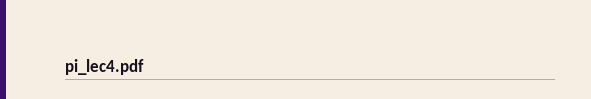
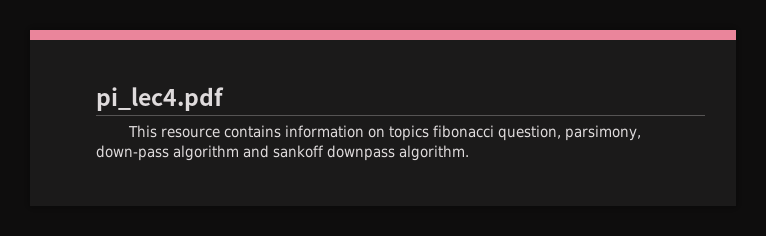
+ This resource contains information on topics fibonacci question, parsimony, down-pass algorithm and sankoff downpass algorithm.

